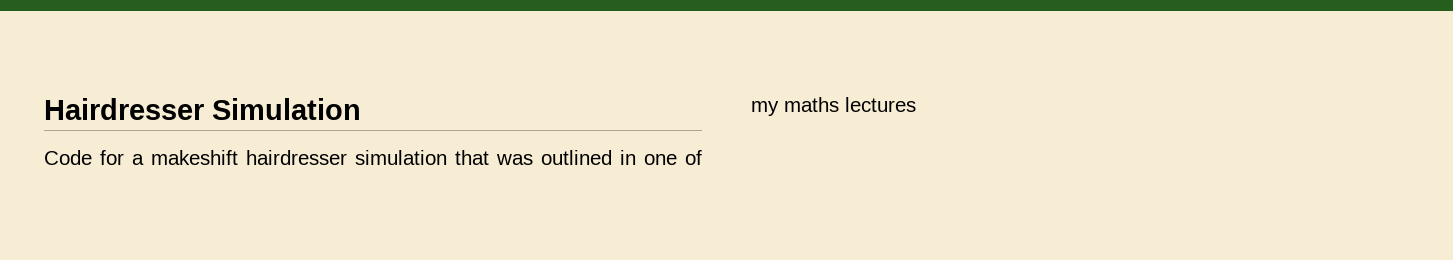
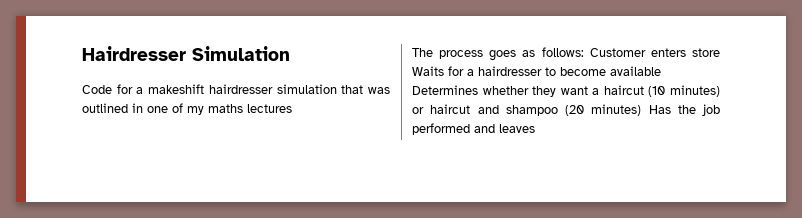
+ The process goes as follows: Customer enters store Waits for a hairdresser to become available Determines whether they want a haircut (10 minutes) or haircut and shampoo (20 minutes) Has the job performed and leaves

